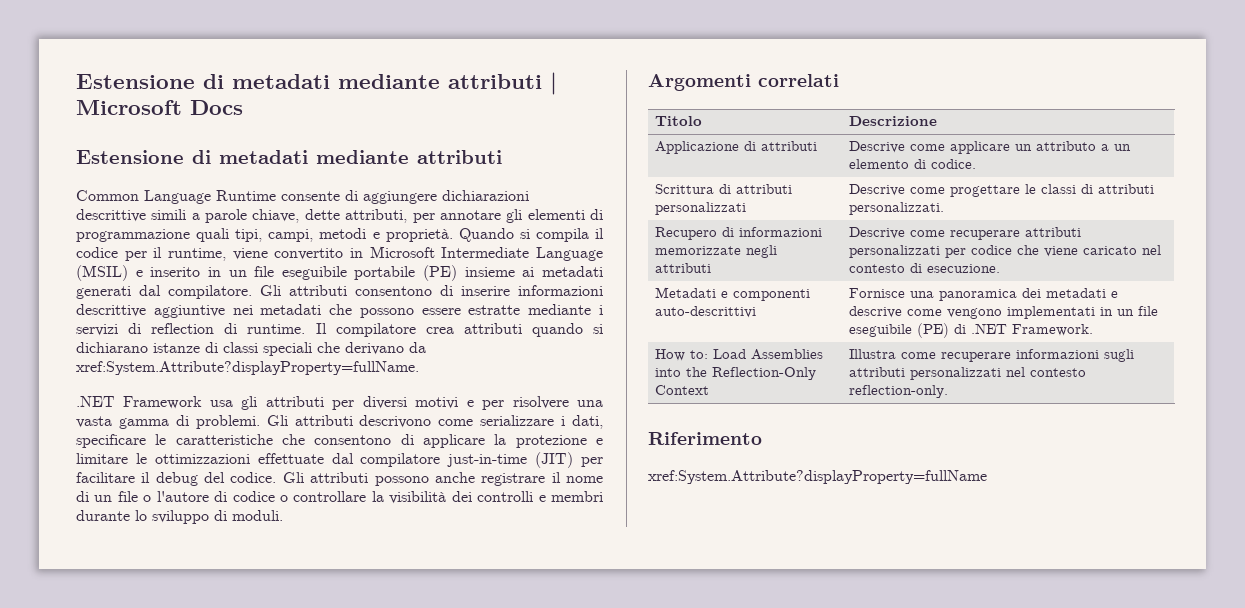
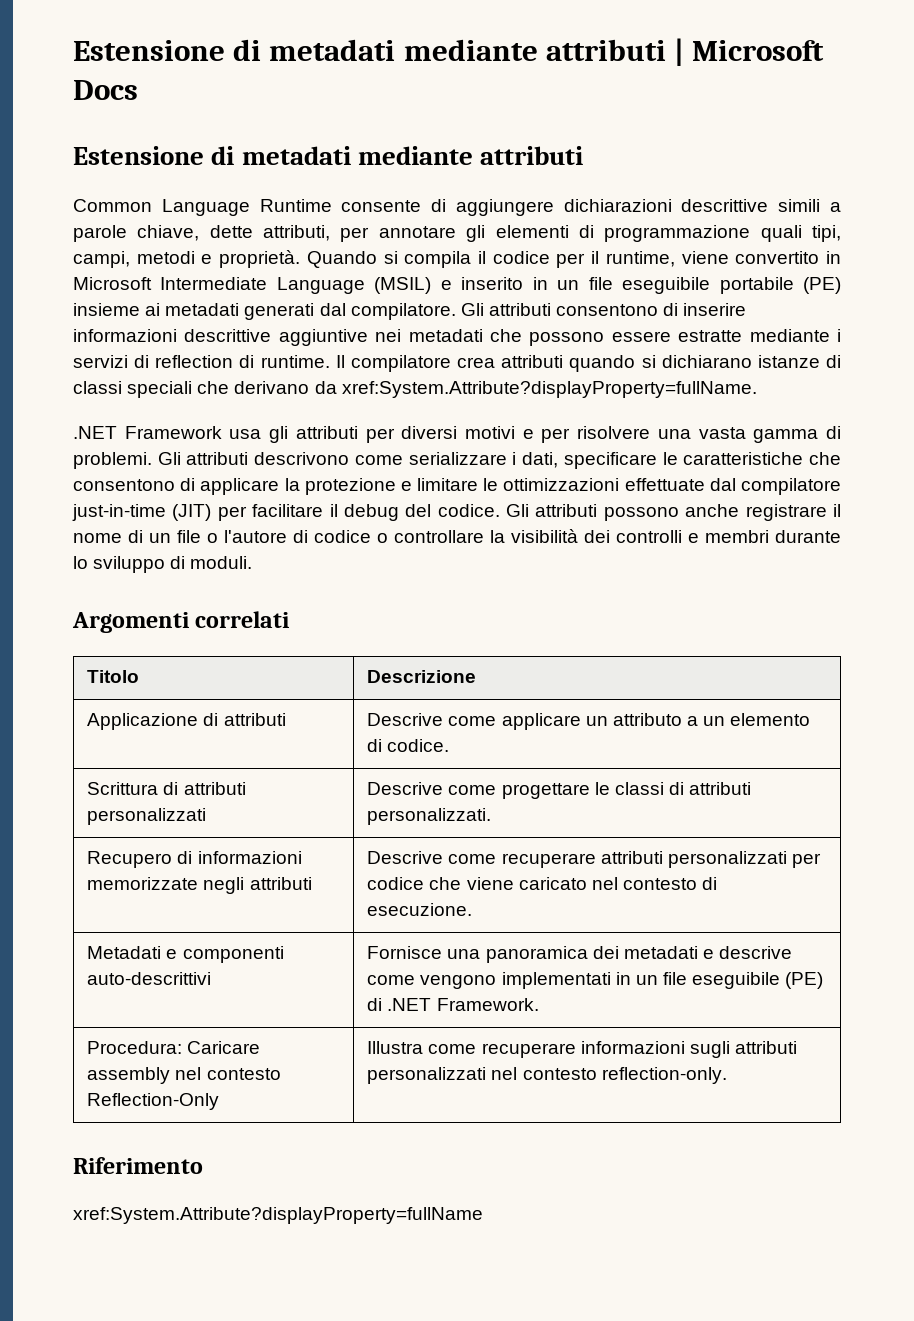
- How to: Load Assemblies into the Reflection-Only Context | Illustra come recuperare informazioni sugli attributi personalizzati nel contesto reflection-only.
+ Procedura: Caricare assembly nel contesto Reflection-Only | Illustra come recuperare informazioni sugli attributi personalizzati nel contesto reflection-only.

